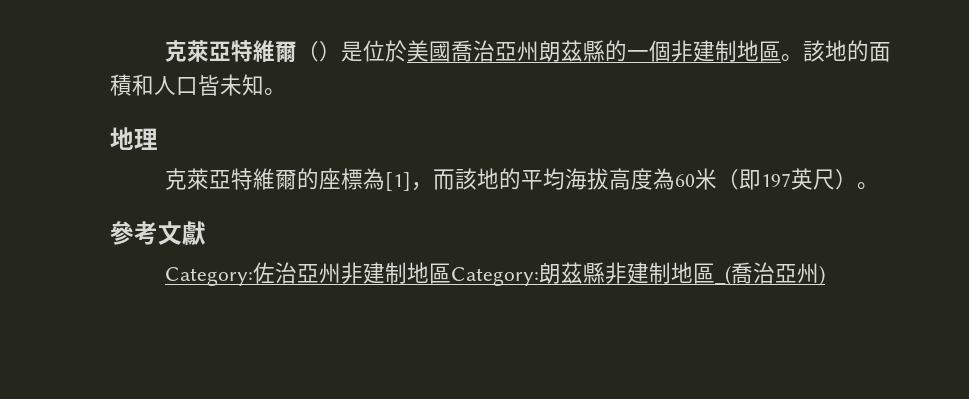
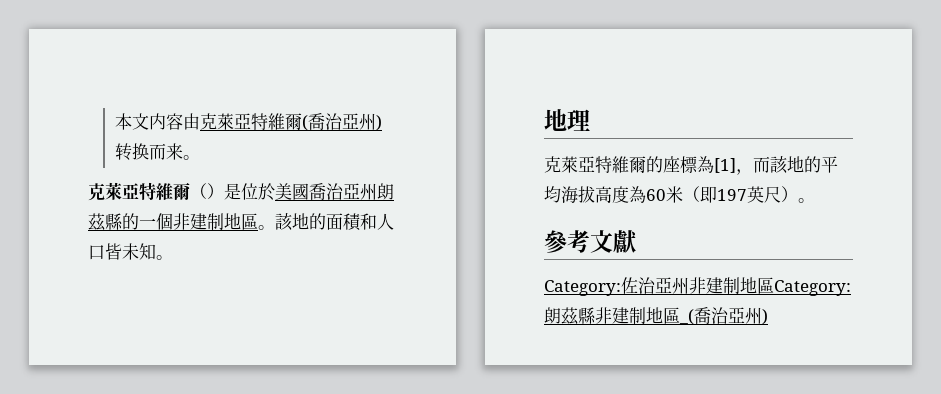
+ 本文内容由克萊亞特維爾(喬治亞州)转换而来。

